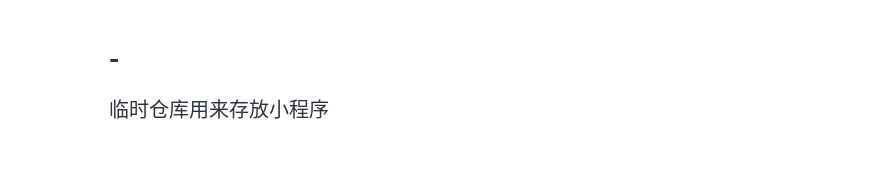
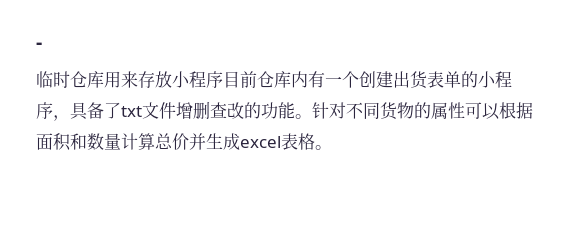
- 临时仓库用来存放小程序
+ 临时仓库用来存放小程序目前仓库内有一个创建出货表单的小程序，具备了txt文件增删查改的功能。针对不同货物的属性可以根据面积和数量计算总价并生成excel表格。

